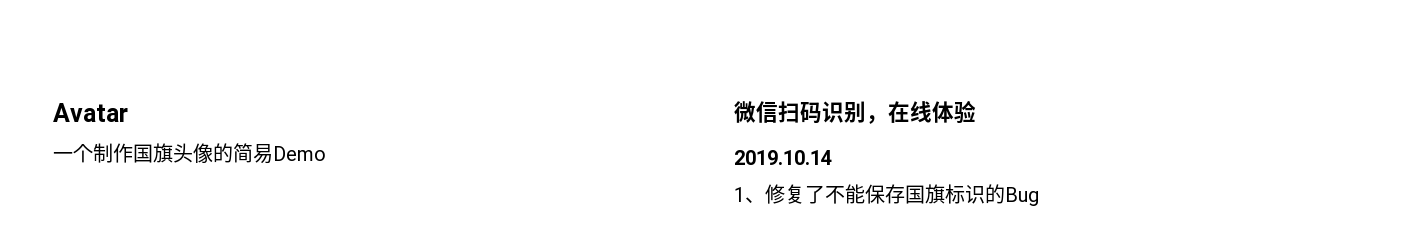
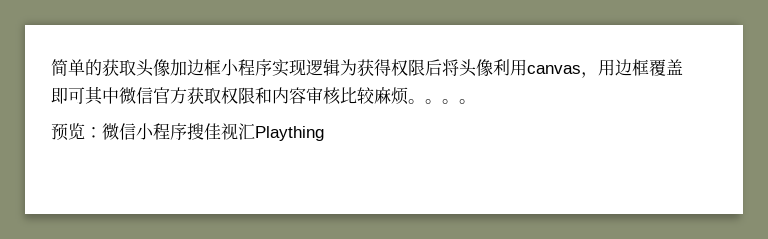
- Avatar
- 一个制作国旗头像的简易Demo
- 微信扫码识别，在线体验
- 2019.10.14
- 1、修复了不能保存国旗标识的Bug
+ 简单的获取头像加边框小程序实现逻辑为获得权限后将头像利用canvas，用边框覆盖即可其中微信官方获取权限和内容审核比较麻烦。。。。
+ 预览：微信小程序搜佳视汇Plaything

